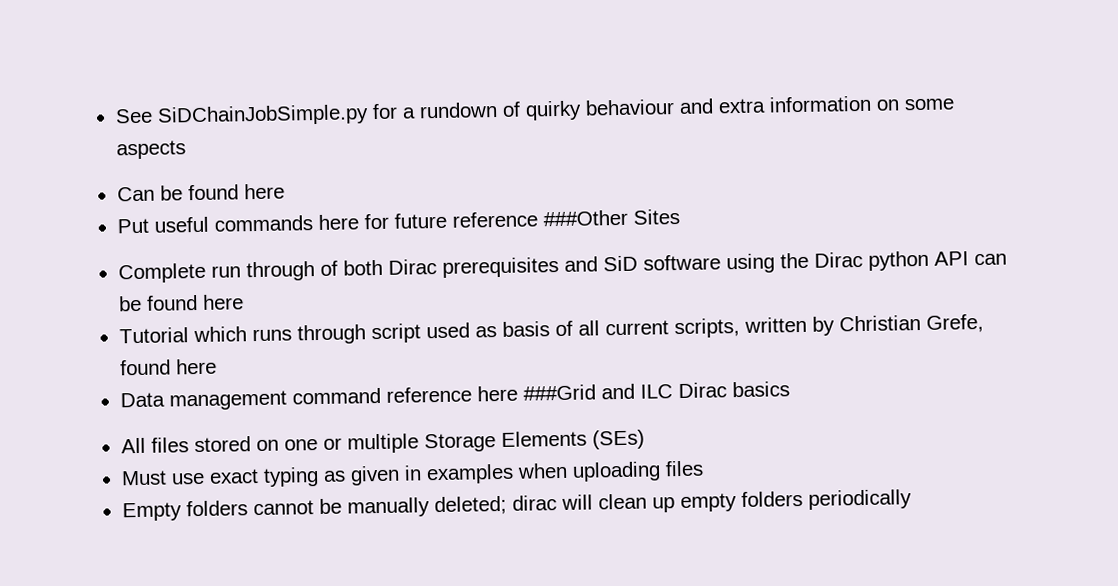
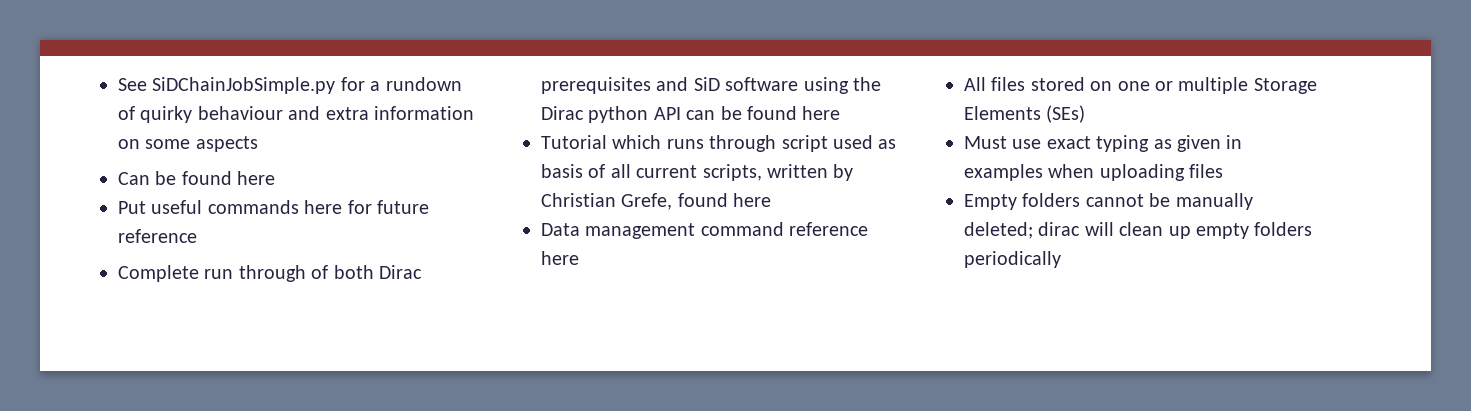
- Put useful commands here for future reference ###Other Sites
+ Put useful commands here for future reference
- Data management command reference here ###Grid and ILC Dirac basics
+ Data management command reference here

